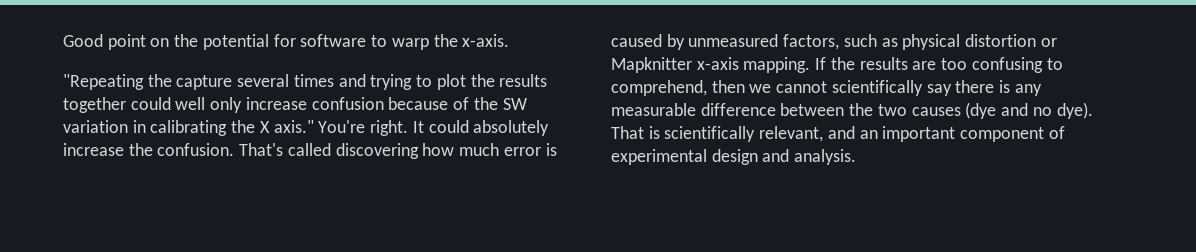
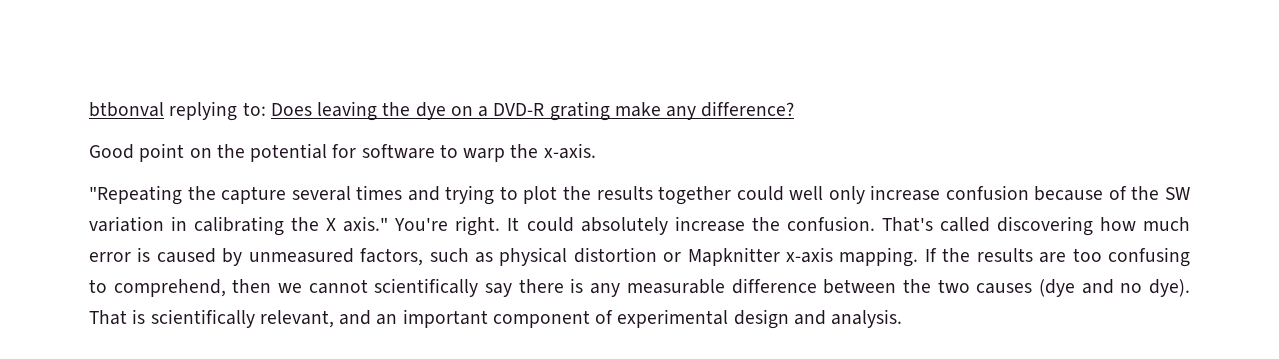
+ btbonval replying to: Does leaving the dye on a DVD-R grating make any difference?

